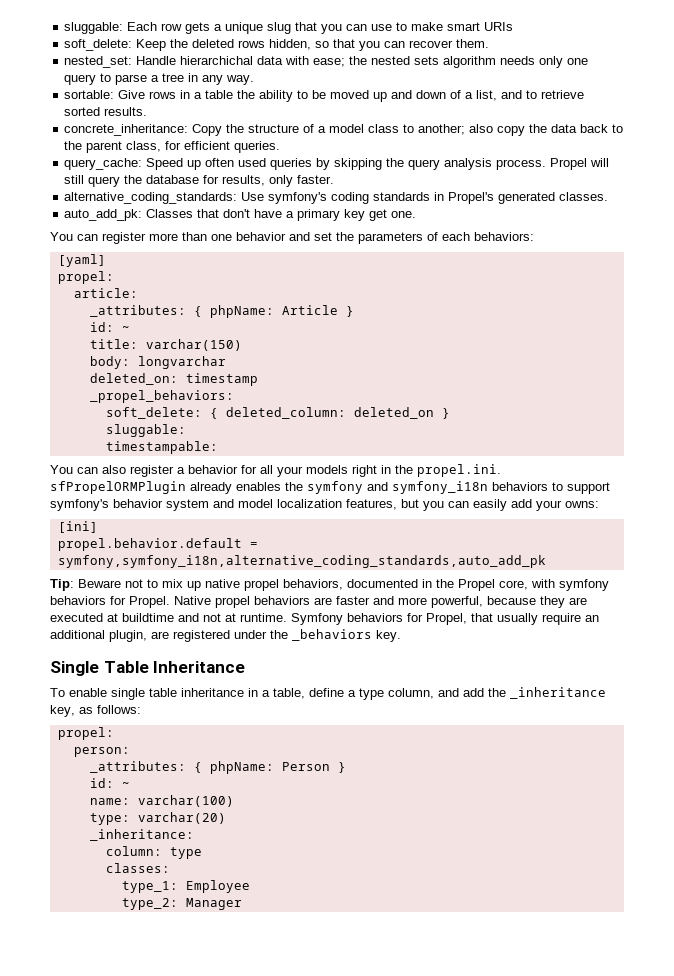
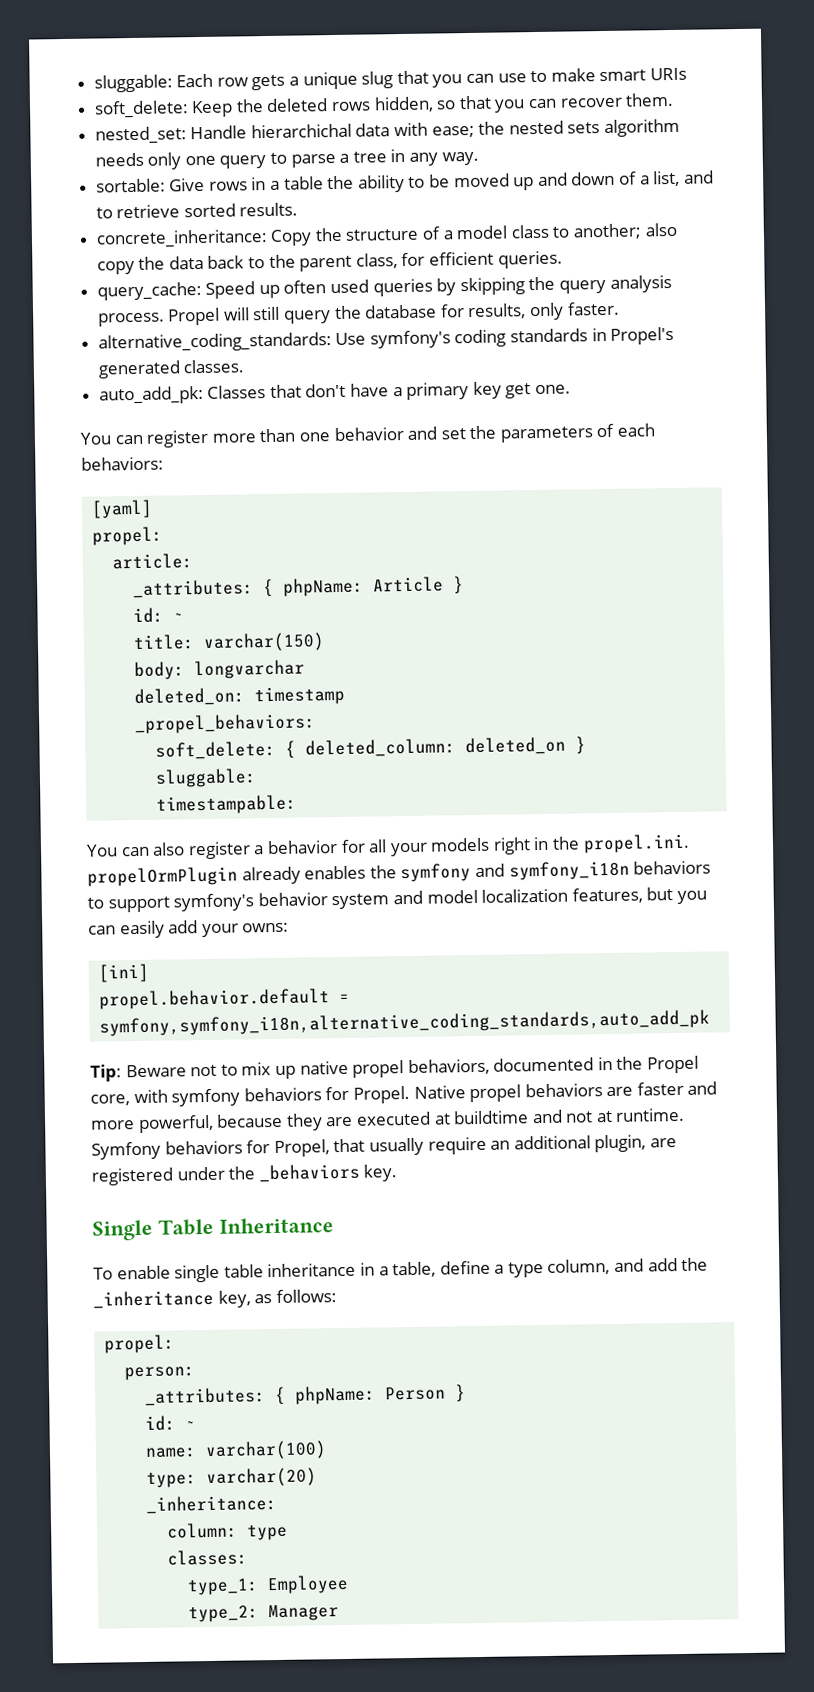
- You can also register a behavior for all your models right in the propel.ini. sfPropelORMPlugin already enables the symfony and symfony_i18n behaviors to support symfony's behavior system and model localization features, but you can easily add your owns:
+ You can also register a behavior for all your models right in the propel.ini. propelOrmPlugin already enables the symfony and symfony_i18n behaviors to support symfony's behavior system and model localization features, but you can easily add your owns:

